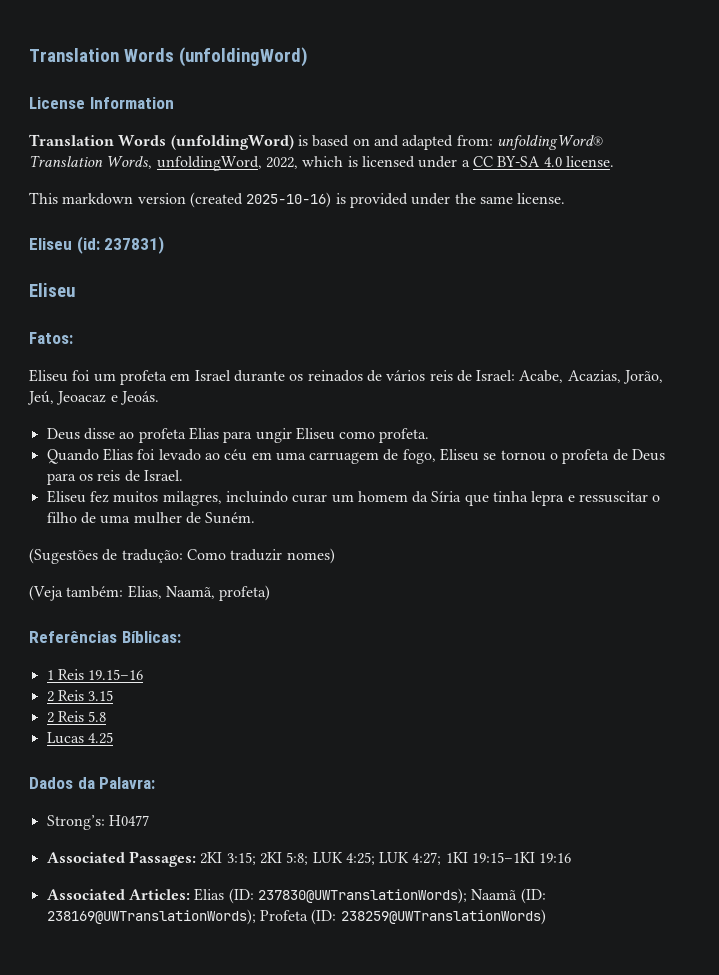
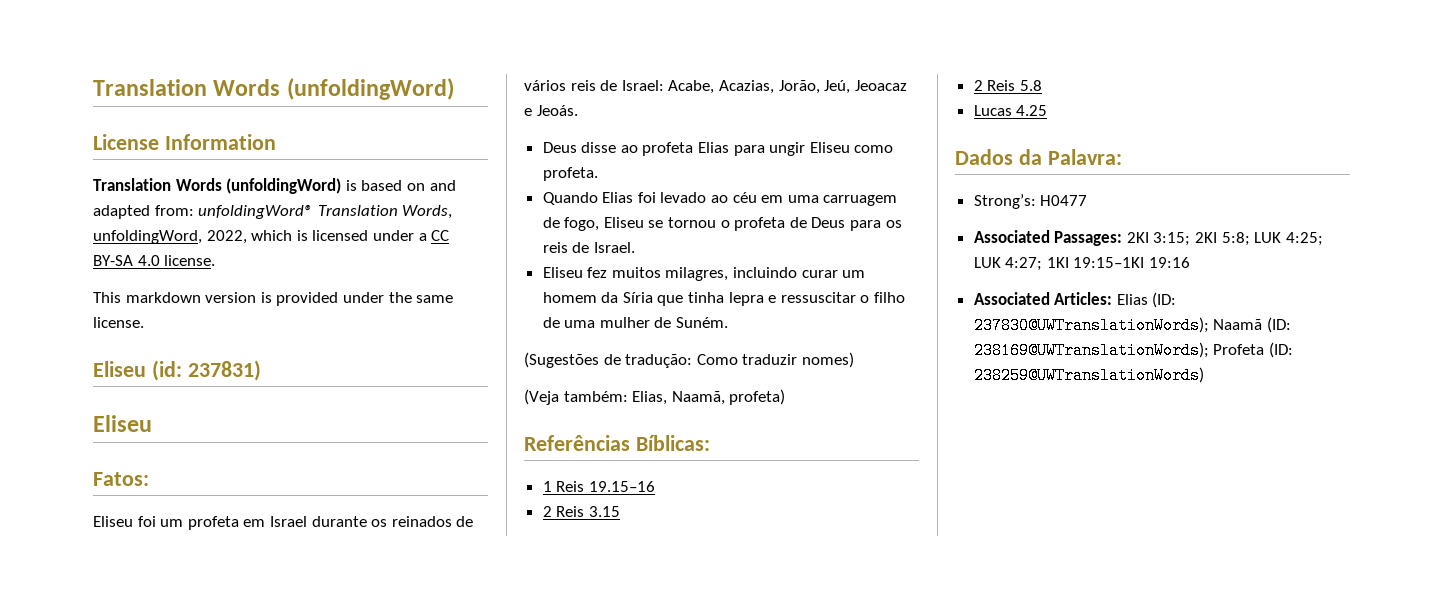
- This markdown version (created 2025-10-16) is provided under the same license.
+ This markdown version is provided under the same license.

